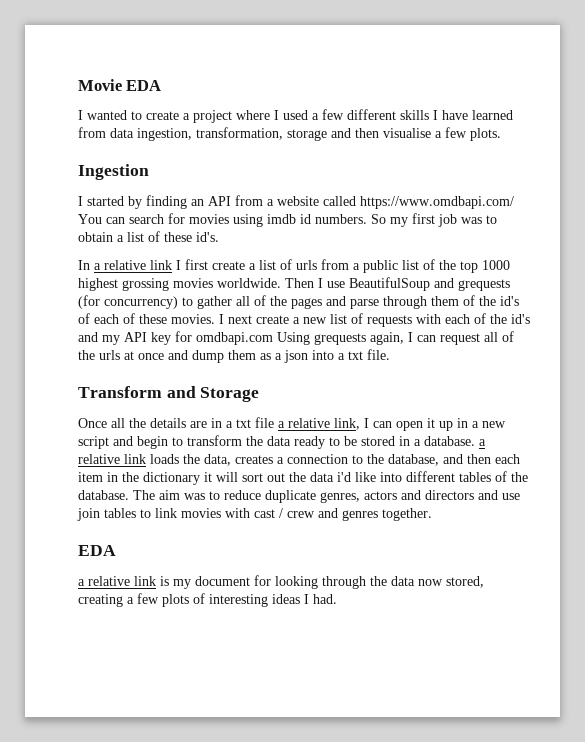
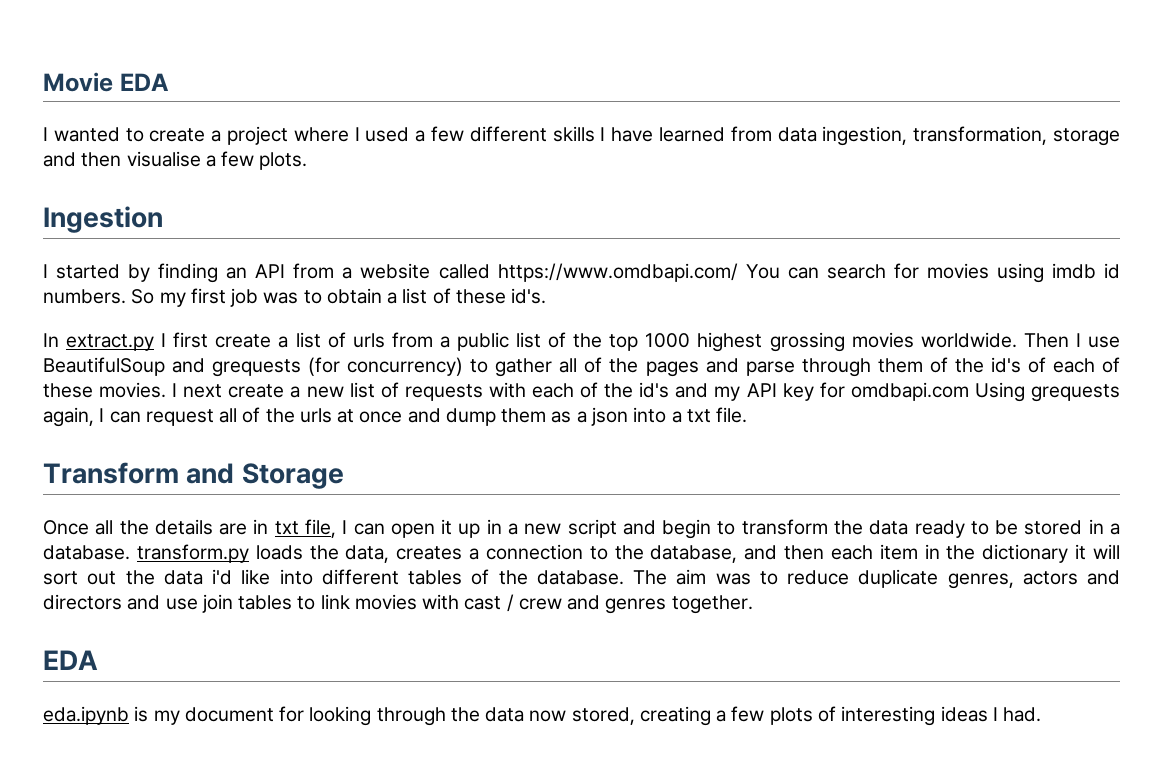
- In a relative link I first create a list of urls from a public list of the top 1000 highest grossing movies worldwide.
+ In extract.py I first create a list of urls from a public list of the top 1000 highest grossing movies worldwide.
- Once all the details are in a txt file a relative link, I can open it up in a new script and begin to transform the data ready to be stored in a database. a relative link loads the data, creates a connection to the database, and then each item in the dictionary it will sort out the data i'd like into different tables of the database.
+ Once all the details are in txt file, I can open it up in a new script and begin to transform the data ready to be stored in a database. transform.py loads the data, creates a connection to the database, and then each item in the dictionary it will sort out the data i'd like into different tables of the database.
- a relative link is my document for looking through the data now stored, creating a few plots of interesting ideas I had.
+ eda.ipynb is my document for looking through the data now stored, creating a few plots of interesting ideas I had.

